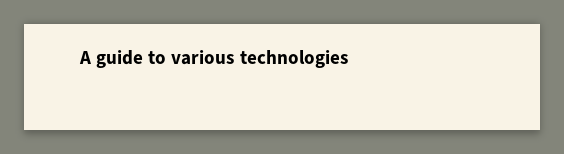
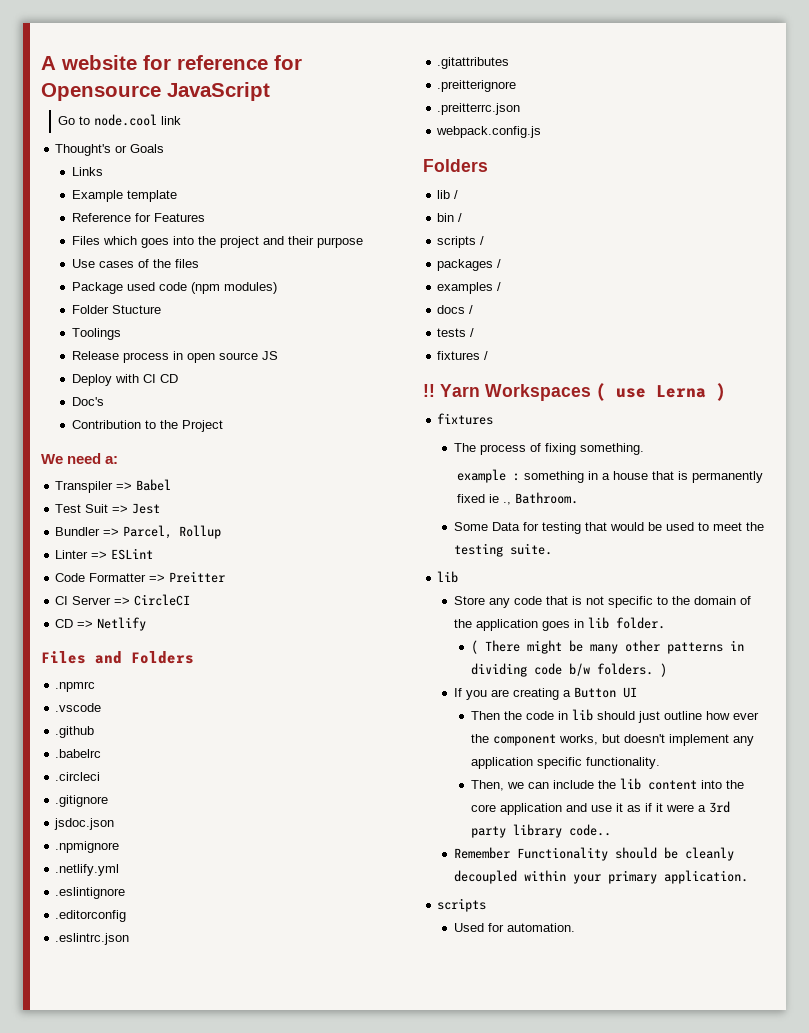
- A guide to various technologies
+ A website for reference for Opensource JavaScript
+ Go to node.cool link
+ Thought's or Goals
+ Links
+ Example template
+ Reference for Features
+ Files which goes into the project and their purpose
+ Use cases of the files
+ Package used code (npm modules)
+ Folder Stucture
+ Toolings
+ Release process in open source JS
+ Deploy with CI CD
+ Doc's
+ Contribution to the Project
+ We need a:
+ Transpiler => Babel
+ Test Suit => Jest
+ Bundler => Parcel, Rollup
+ Linter => ESLint
+ Code Formatter => Preitter
+ CI Server => CircleCI
+ CD => Netlify
+ Files and Folders
+ .npmrc
+ .vscode
+ .github
+ .babelrc
+ .circleci
+ .gitignore
+ jsdoc.json
+ .npmignore
+ .netlify.yml
+ .eslintignore
+ .editorconfig
+ .eslintrc.json
+ .gitattributes
+ .preitterignore
+ .preitterrc.json
+ webpack.config.js
+ Folders
+ lib /
+ bin /
+ scripts /
+ packages /
+ examples /
+ docs /
+ tests /
+ fixtures /
+ !! Yarn Workspaces ( use Lerna )
+ fixtures
+ The process of fixing something.
+ example : something in a house that is permanently fixed ie ., Bathroom.
+ Some Data for testing that would be used to meet the testing suite.
+ lib
+ Store any code that is not specific to the domain of the application goes in lib folder.
+ ( There might be many other patterns in dividing code b/w folders. )
+ If you are creating a Button UI
+ Then the code in lib should just outline how ever the component works, but doesn't implement any application specific functionality.
+ Then, we can include the lib content into the core application and use it as if it were a 3rd party library code..
+ Remember Functionality should be cleanly decoupled within your primary application.
+ scripts
+ Used for automation.

